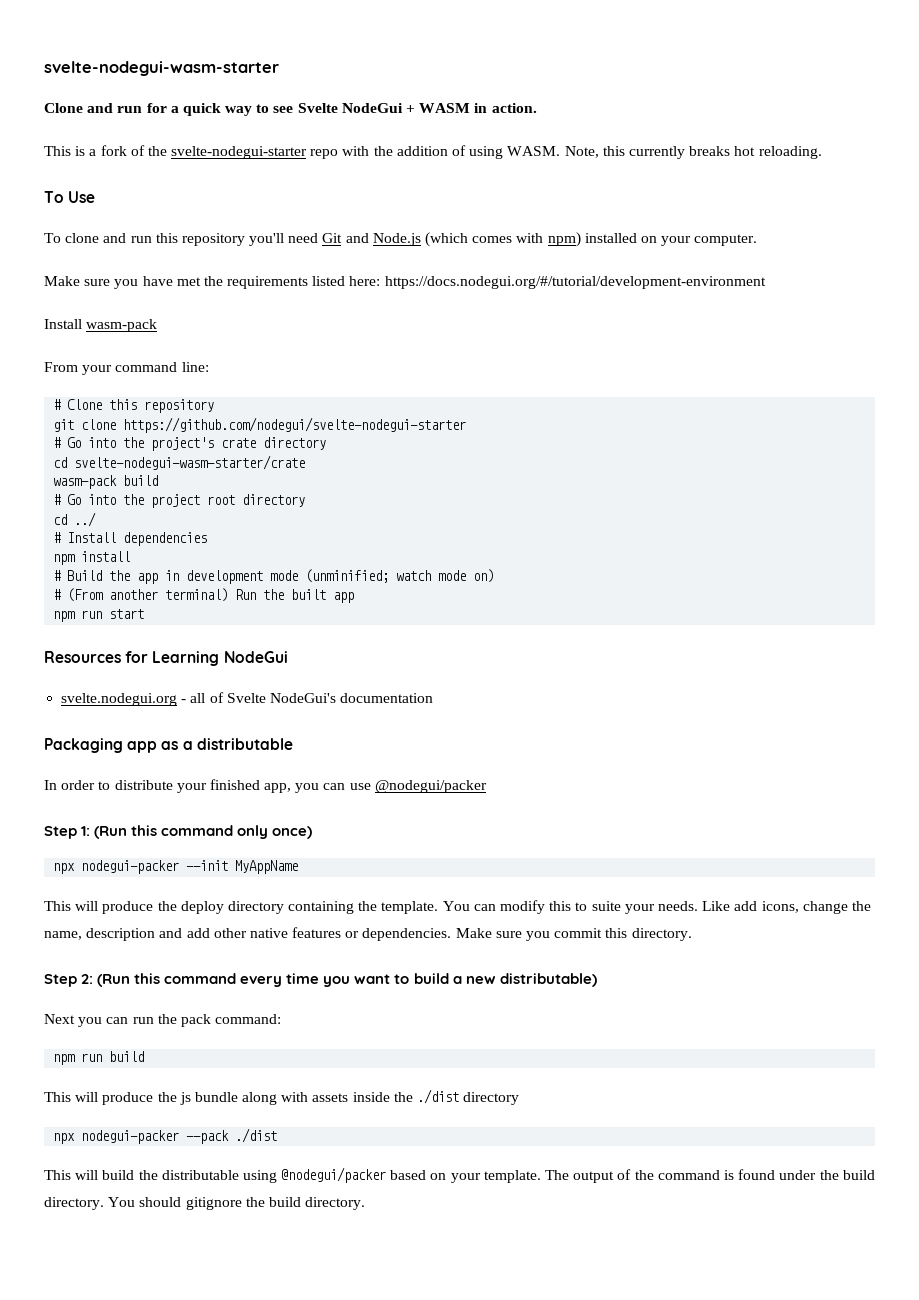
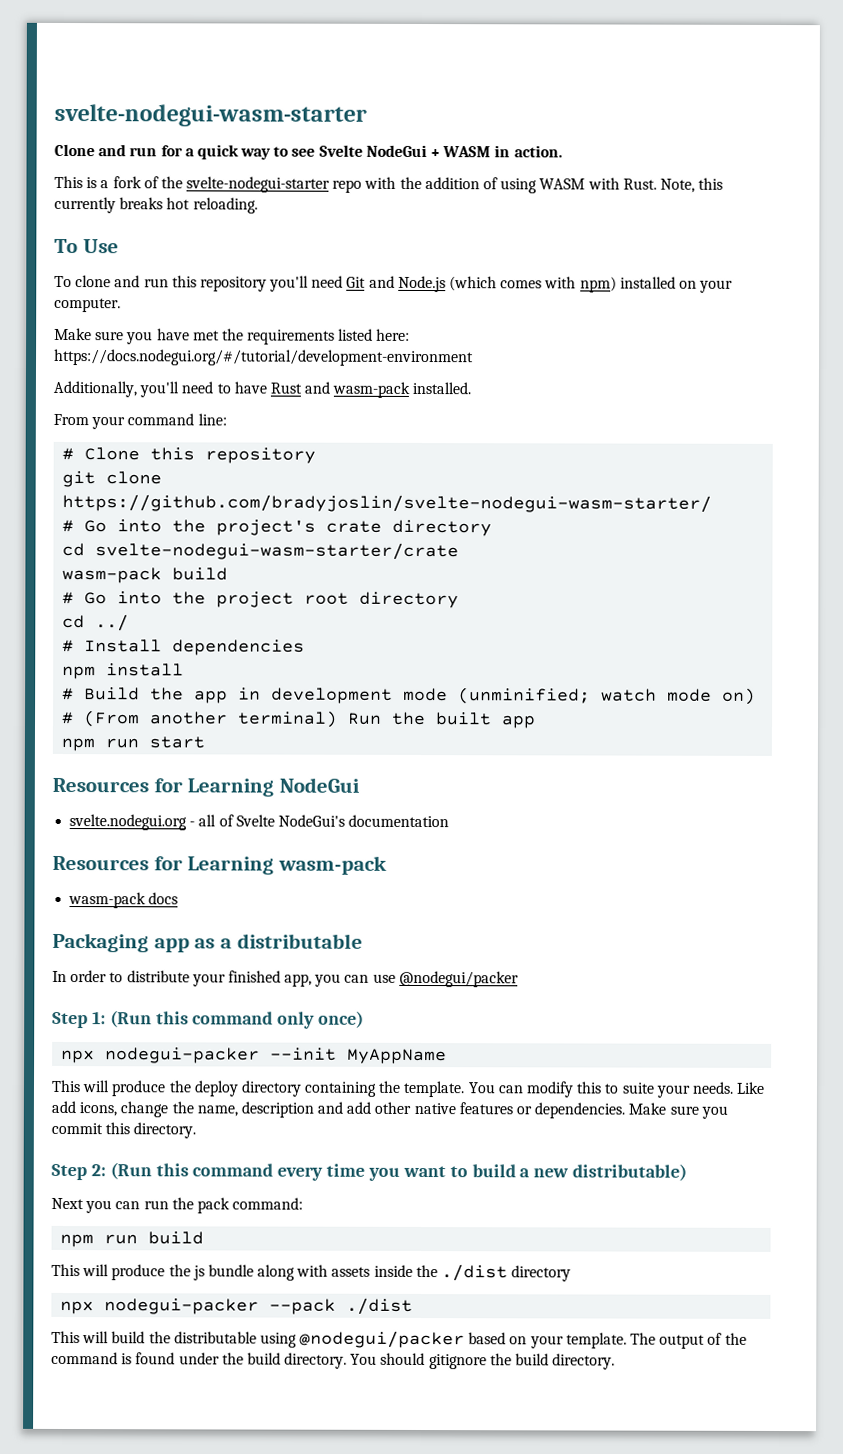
- This is a fork of the svelte-nodegui-starter repo with the addition of using WASM.
+ This is a fork of the svelte-nodegui-starter repo with the addition of using WASM with Rust.
- Install wasm-pack
+ Additionally, you'll need to have Rust and wasm-pack installed.
- git clone https://github.com/nodegui/svelte-nodegui-starter
+ git clone https://github.com/bradyjoslin/svelte-nodegui-wasm-starter/
+ Resources for Learning wasm-pack
+ wasm-pack docs

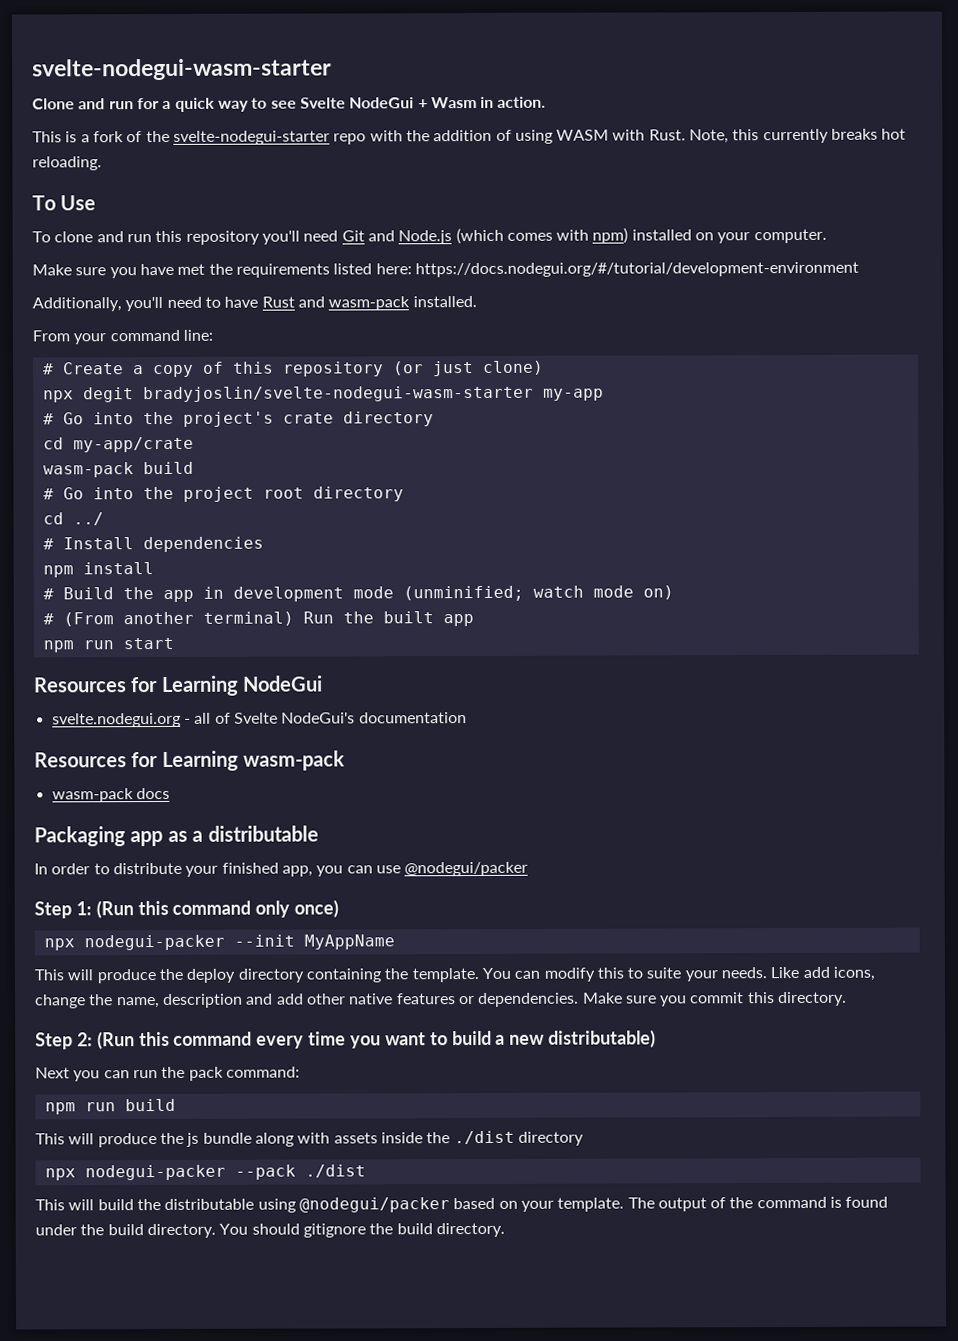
- Clone and run for a quick way to see Svelte NodeGui + WASM in action.
+ Clone and run for a quick way to see Svelte NodeGui + Wasm in action.
- # Clone this repository
- git clone https://github.com/bradyjoslin/svelte-nodegui-wasm-starter/
+ # Create a copy of this repository (or just clone)
+ npx degit bradyjoslin/svelte-nodegui-wasm-starter my-app
- cd svelte-nodegui-wasm-starter/crate
+ cd my-app/crate

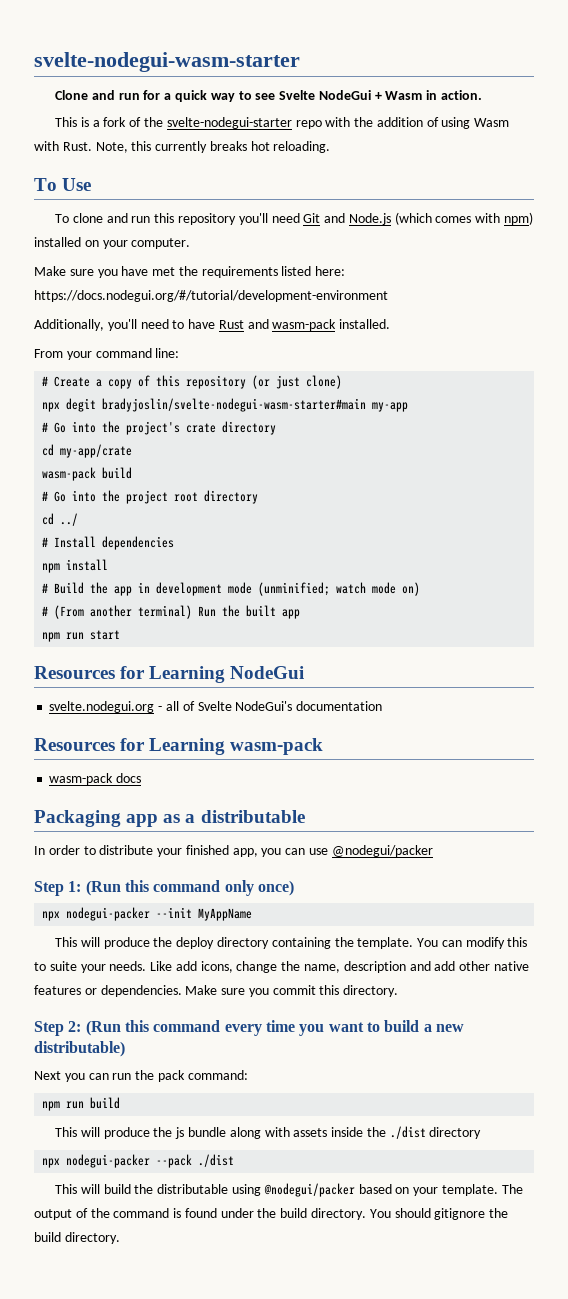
- This is a fork of the svelte-nodegui-starter repo with the addition of using WASM with Rust.
+ This is a fork of the svelte-nodegui-starter repo with the addition of using Wasm with Rust.
- npx degit bradyjoslin/svelte-nodegui-wasm-starter my-app
+ npx degit bradyjoslin/svelte-nodegui-wasm-starter#main my-app

